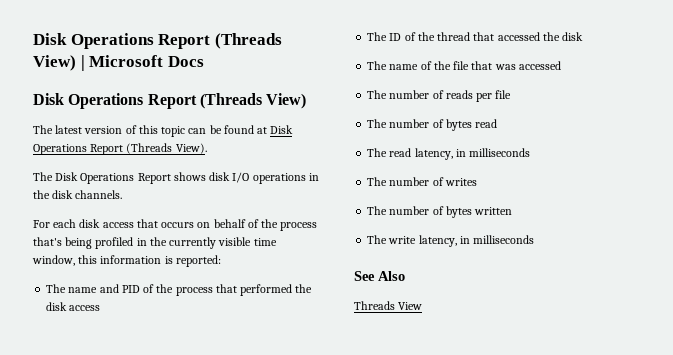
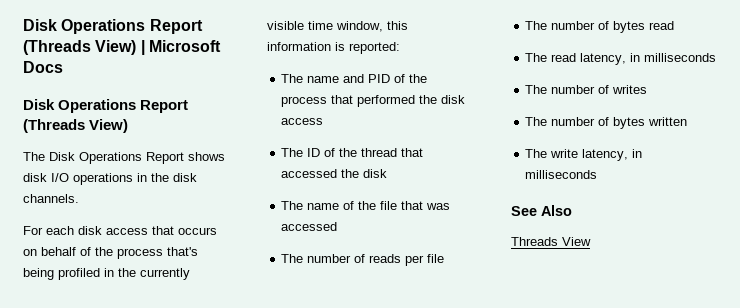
- The latest version of this topic can be found at Disk Operations Report (Threads View).

